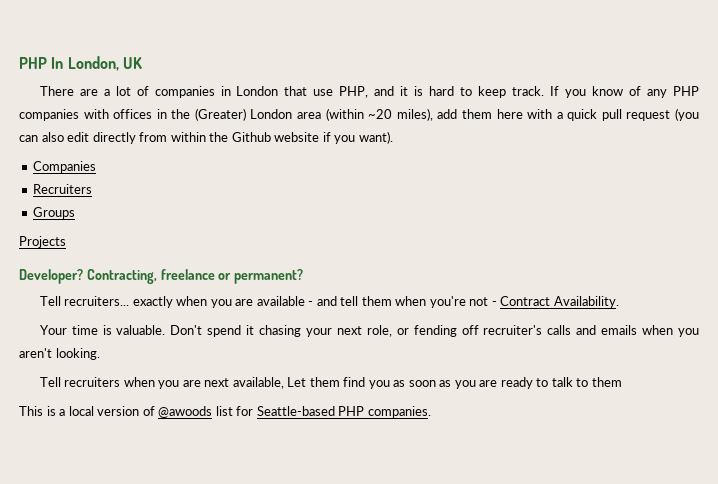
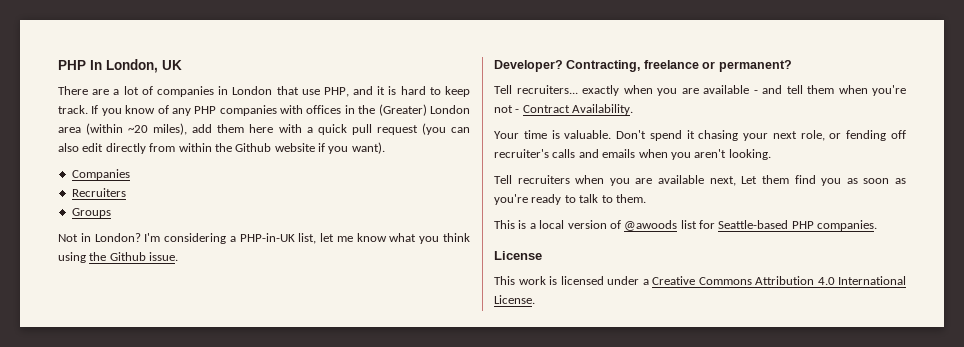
- Projects
+ Not in London? I'm considering a PHP-in-UK list, let me know what you think using the Github issue.
- Tell recruiters when you are next available, Let them find you as soon as you are ready to talk to them
+ Tell recruiters when you are available next, Let them find you as soon as you're ready to talk to them.
+ License
+ This work is licensed under a Creative Commons Attribution 4.0 International License.

